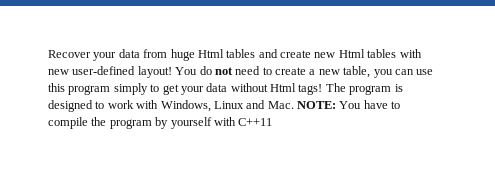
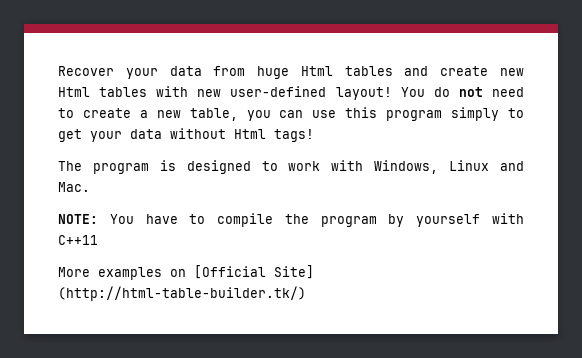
- You do not need to create a new table, you can use this program simply to get your data without Html tags! The program is designed to work with Windows, Linux and Mac. NOTE: You have to compile the program by yourself with C++11
+ You do not need to create a new table, you can use this program simply to get your data without Html tags!
+ The program is designed to work with Windows, Linux and Mac.
+ NOTE: You have to compile the program by yourself with C++11
+ More examples on [Official Site] (http://html-table-builder.tk/)

